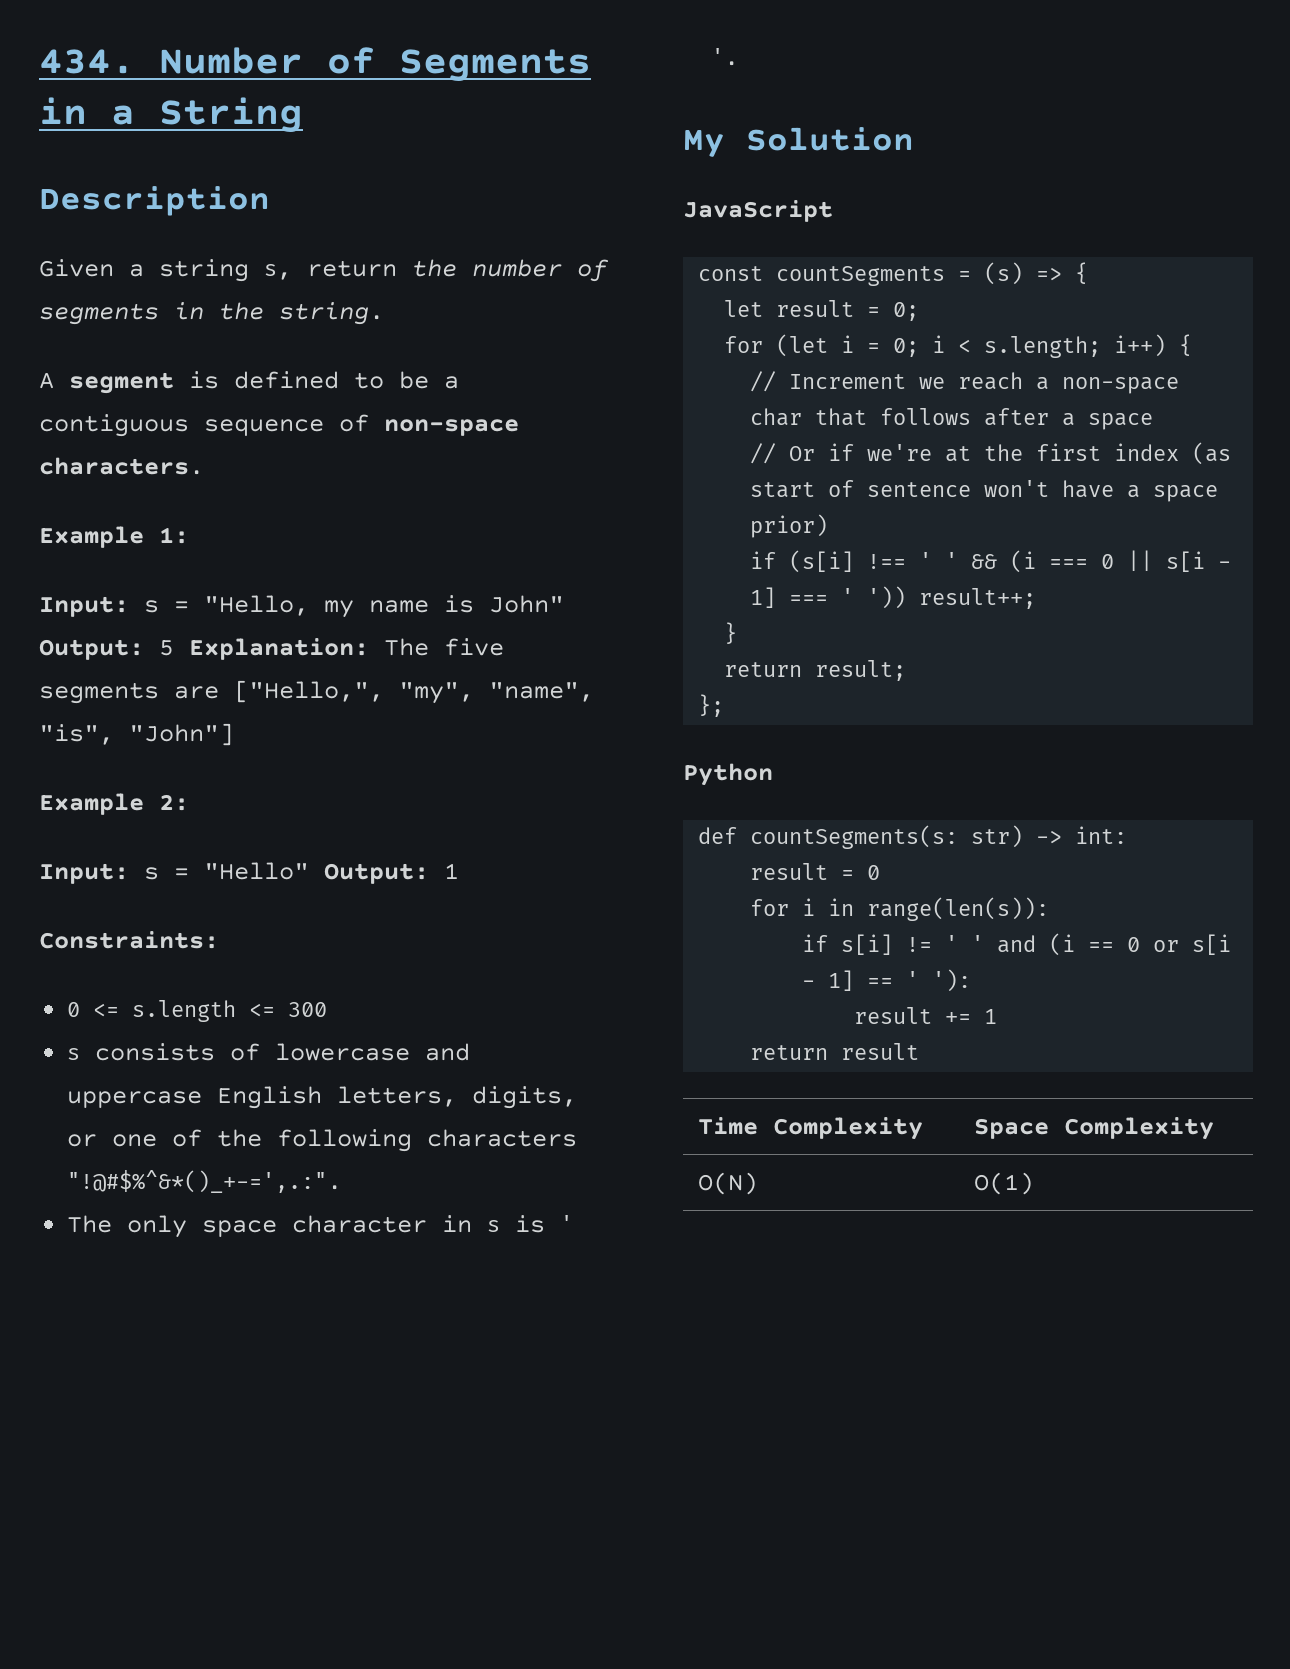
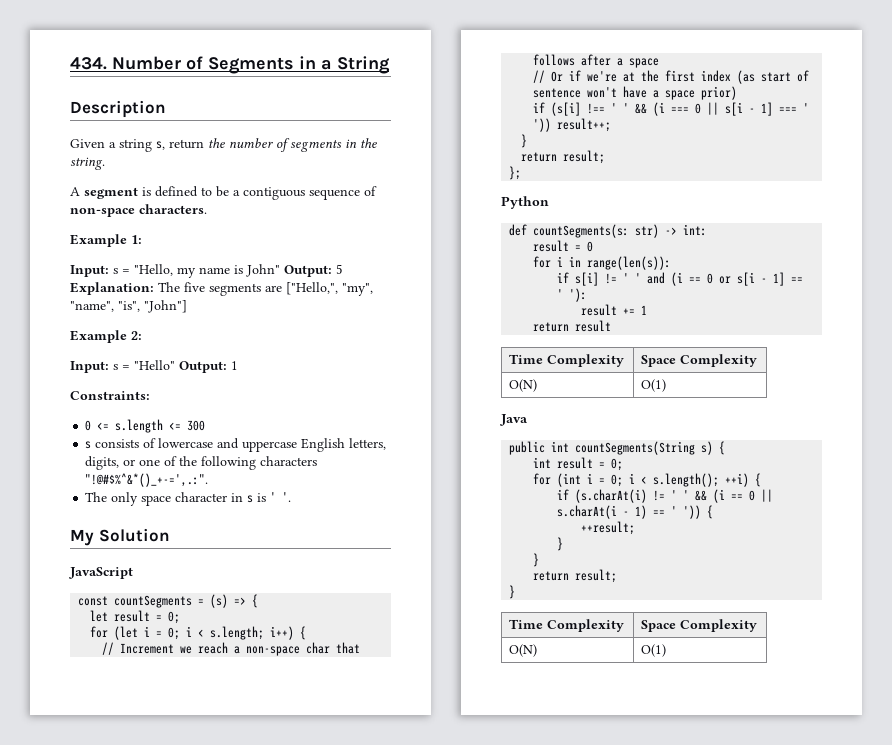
+ Java
+ public int countSegments(String s) {
+ int result = 0;
+ for (int i = 0; i < s.length(); ++i) {
+ if (s.charAt(i) != ' ' && (i == 0 || s.charAt(i - 1) == ' ')) {
+ ++result;
+ }
+ }
+ return result;
+ }
+ Time Complexity | Space Complexity
+ O(N) | O(1)

